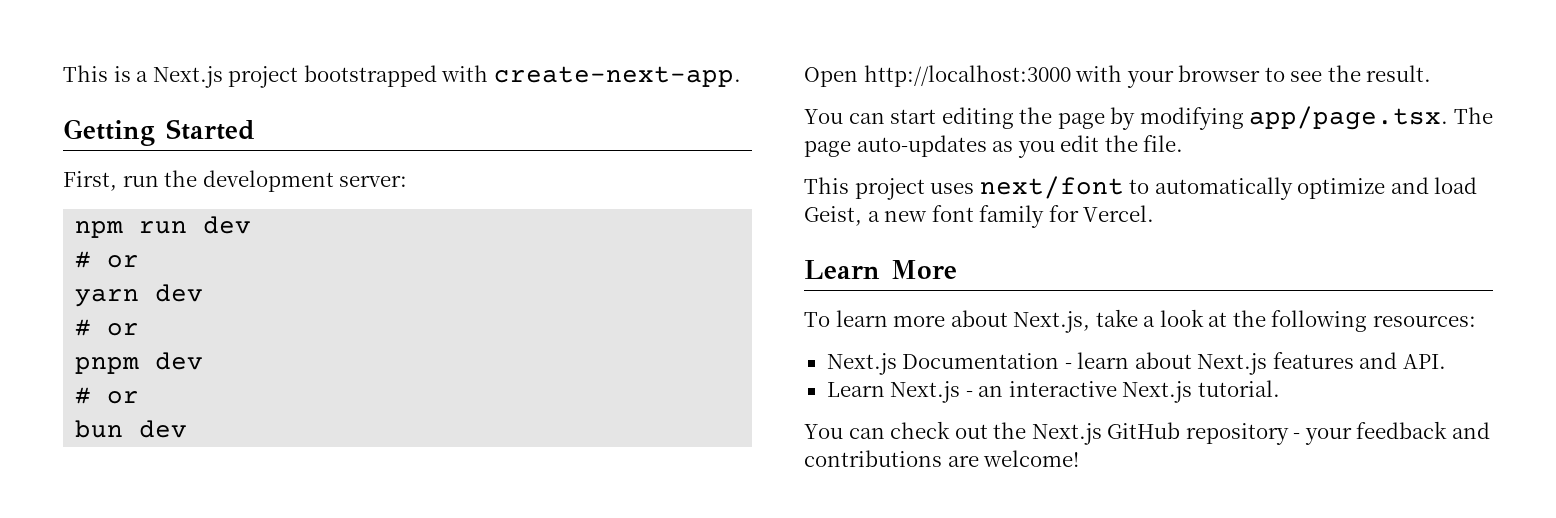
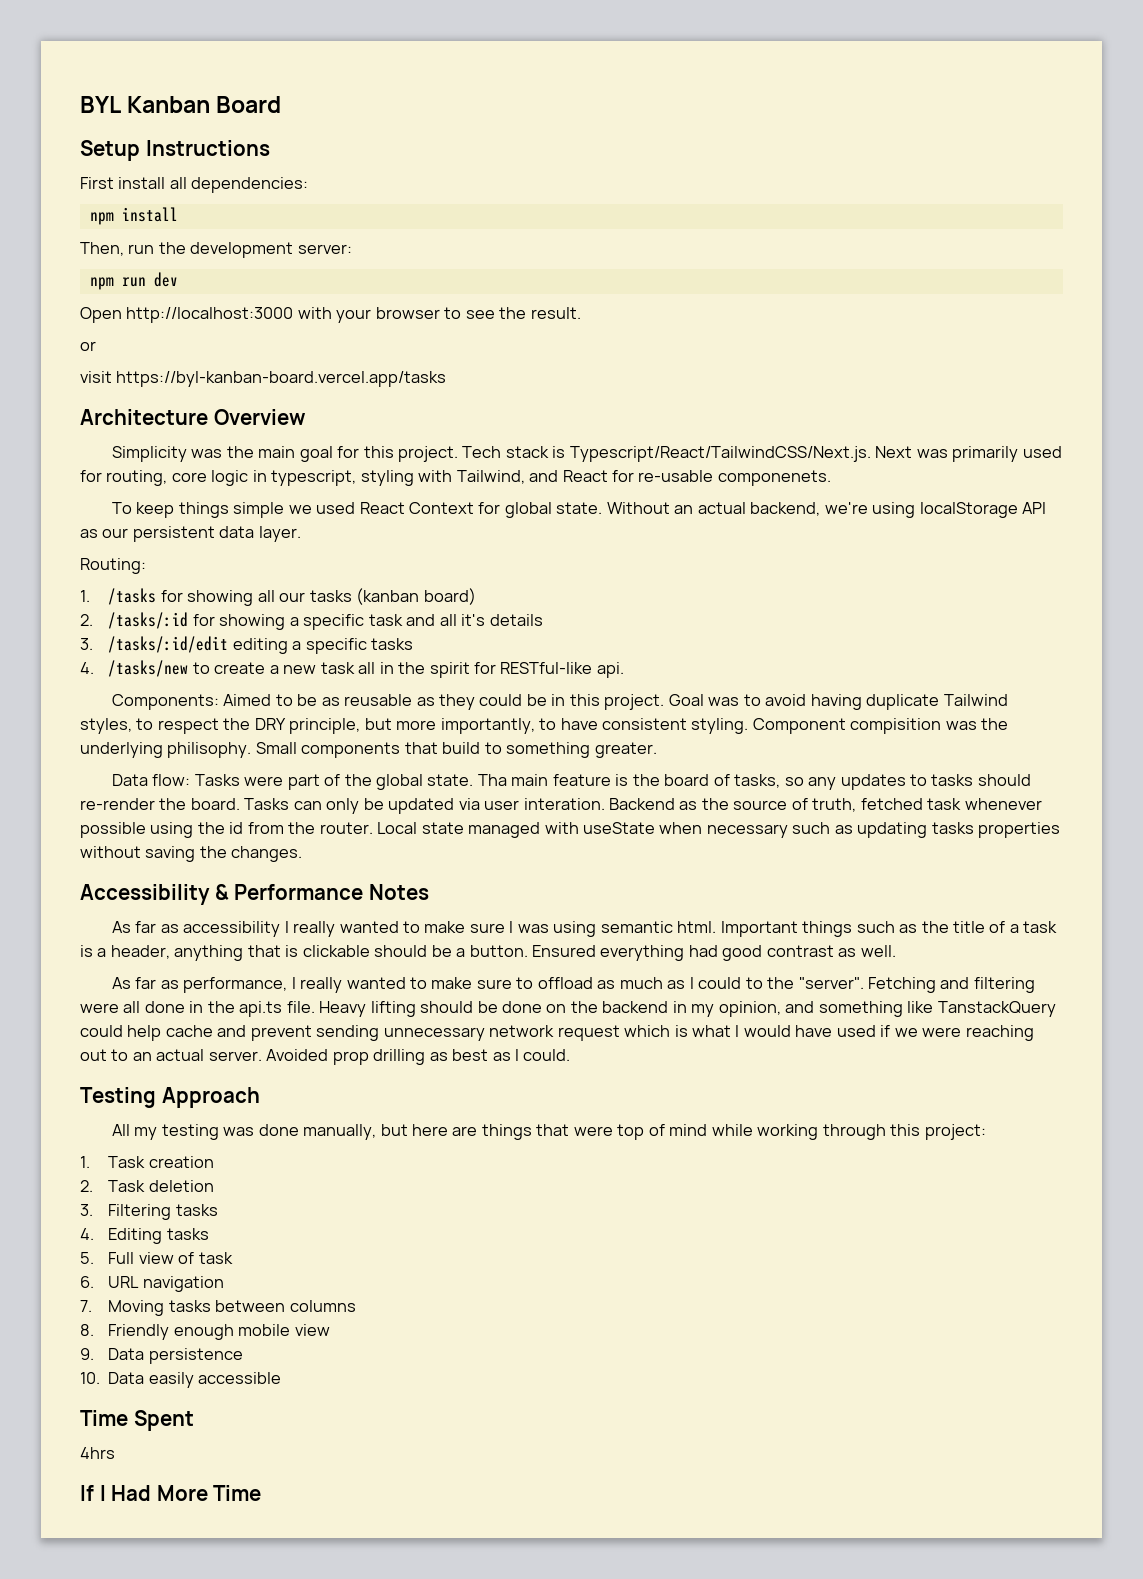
- This is a Next.js project bootstrapped with create-next-app.
- Getting Started
- First, run the development server:
+ BYL Kanban Board
+ Setup Instructions
+ First install all dependencies:
+ npm install
+ Then, run the development server:
  npm run dev
- # or
- yarn dev
- # or
- pnpm dev
- # or
- bun dev
- You can start editing the page by modifying app/page.tsx. The page auto-updates as you edit the file.
- This project uses next/font to automatically optimize and load Geist, a new font family for Vercel.
- Learn More
- To learn more about Next.js, take a look at the following resources:
- Next.js Documentation - learn about Next.js features and API.
- Learn Next.js - an interactive Next.js tutorial.
- You can check out the Next.js GitHub repository - your feedback and contributions are welcome!
+ or
+ visit https://byl-kanban-board.vercel.app/tasks
+ Architecture Overview
+ Simplicity was the main goal for this project. Tech stack is Typescript/React/TailwindCSS/Next.js. Next was primarily used for routing, core logic in typescript, styling with Tailwind, and React for re-usable componenets.
+ To keep things simple we used React Context for global state. Without an actual backend, we're using localStorage API as our persistent data layer.
+ Routing:
+ 1. /tasks for showing all our tasks (kanban board)
+ 2. /tasks/:id for showing a specific task and all it's details
+ 3. /tasks/:id/edit editing a specific tasks
+ 4. /tasks/new to create a new task all in the spirit for RESTful-like api.
+ Components: Aimed to be as reusable as they could be in this project. Goal was to avoid having duplicate Tailwind styles, to respect the DRY principle, but more importantly, to have consistent styling. Component compisition was the underlying philisophy. Small components that build to something greater.
+ Data flow: Tasks were part of the global state. Tha main feature is the board of tasks, so any updates to tasks should re-render the board. Tasks can only be updated via user interation. Backend as the source of truth, fetched task whenever possible using the id from the router. Local state managed with useState when necessary such as updating tasks properties without saving the changes.
+ Accessibility & Performance Notes
+ As far as accessibility I really wanted to make sure I was using semantic html. Important things such as the title of a task is a header, anything that is clickable should be a button. Ensured everything had good contrast as well.
+ As far as performance, I really wanted to make sure to offload as much as I could to the "server". Fetching and filtering were all done in the api.ts file. Heavy lifting should be done on the backend in my opinion, and something like TanstackQuery could help cache and prevent sending unnecessary network request which is what I would have used if we were reaching out to an actual server. Avoided prop drilling as best as I could.
+ Testing Approach
+ All my testing was done manually, but here are things that were top of mind while working through this project:
+ 1. Task creation
+ 2. Task deletion
+ 3. Filtering tasks
+ 4. Editing tasks
+ 5. Full view of task
+ 6. URL navigation
+ 7. Moving tasks between columns
+ 8. Friendly enough mobile view
+ 9. Data persistence
+ 10. Data easily accessible
+ Time Spent
+ 4hrs
+ If I Had More Time

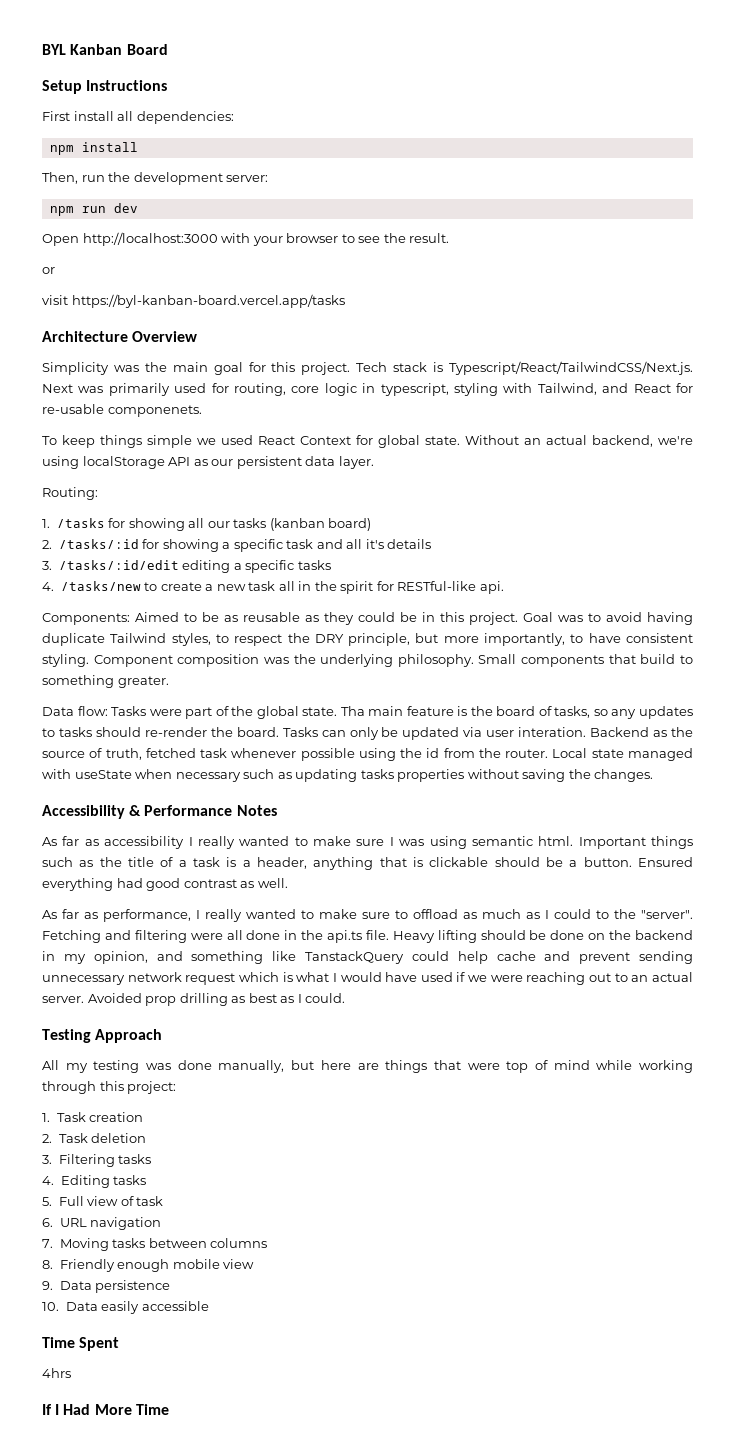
- Component compisition was the underlying philisophy.
+ Component composition was the underlying philosophy.

